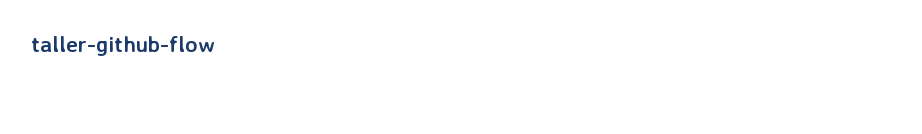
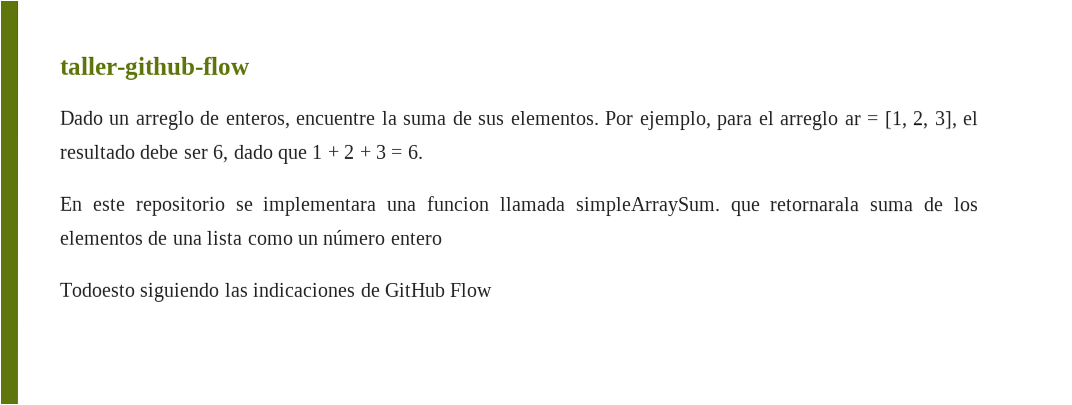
+ Dado un arreglo de enteros, encuentre la suma de sus elementos. Por ejemplo, para el arreglo ar = [1, 2, 3], el resultado debe ser 6, dado que 1 + 2 + 3 = 6.
+ En este repositorio se implementara una funcion llamada simpleArraySum. que retornarala suma de los elementos de una lista como un número entero
+ Todoesto siguiendo las indicaciones de GitHub Flow

